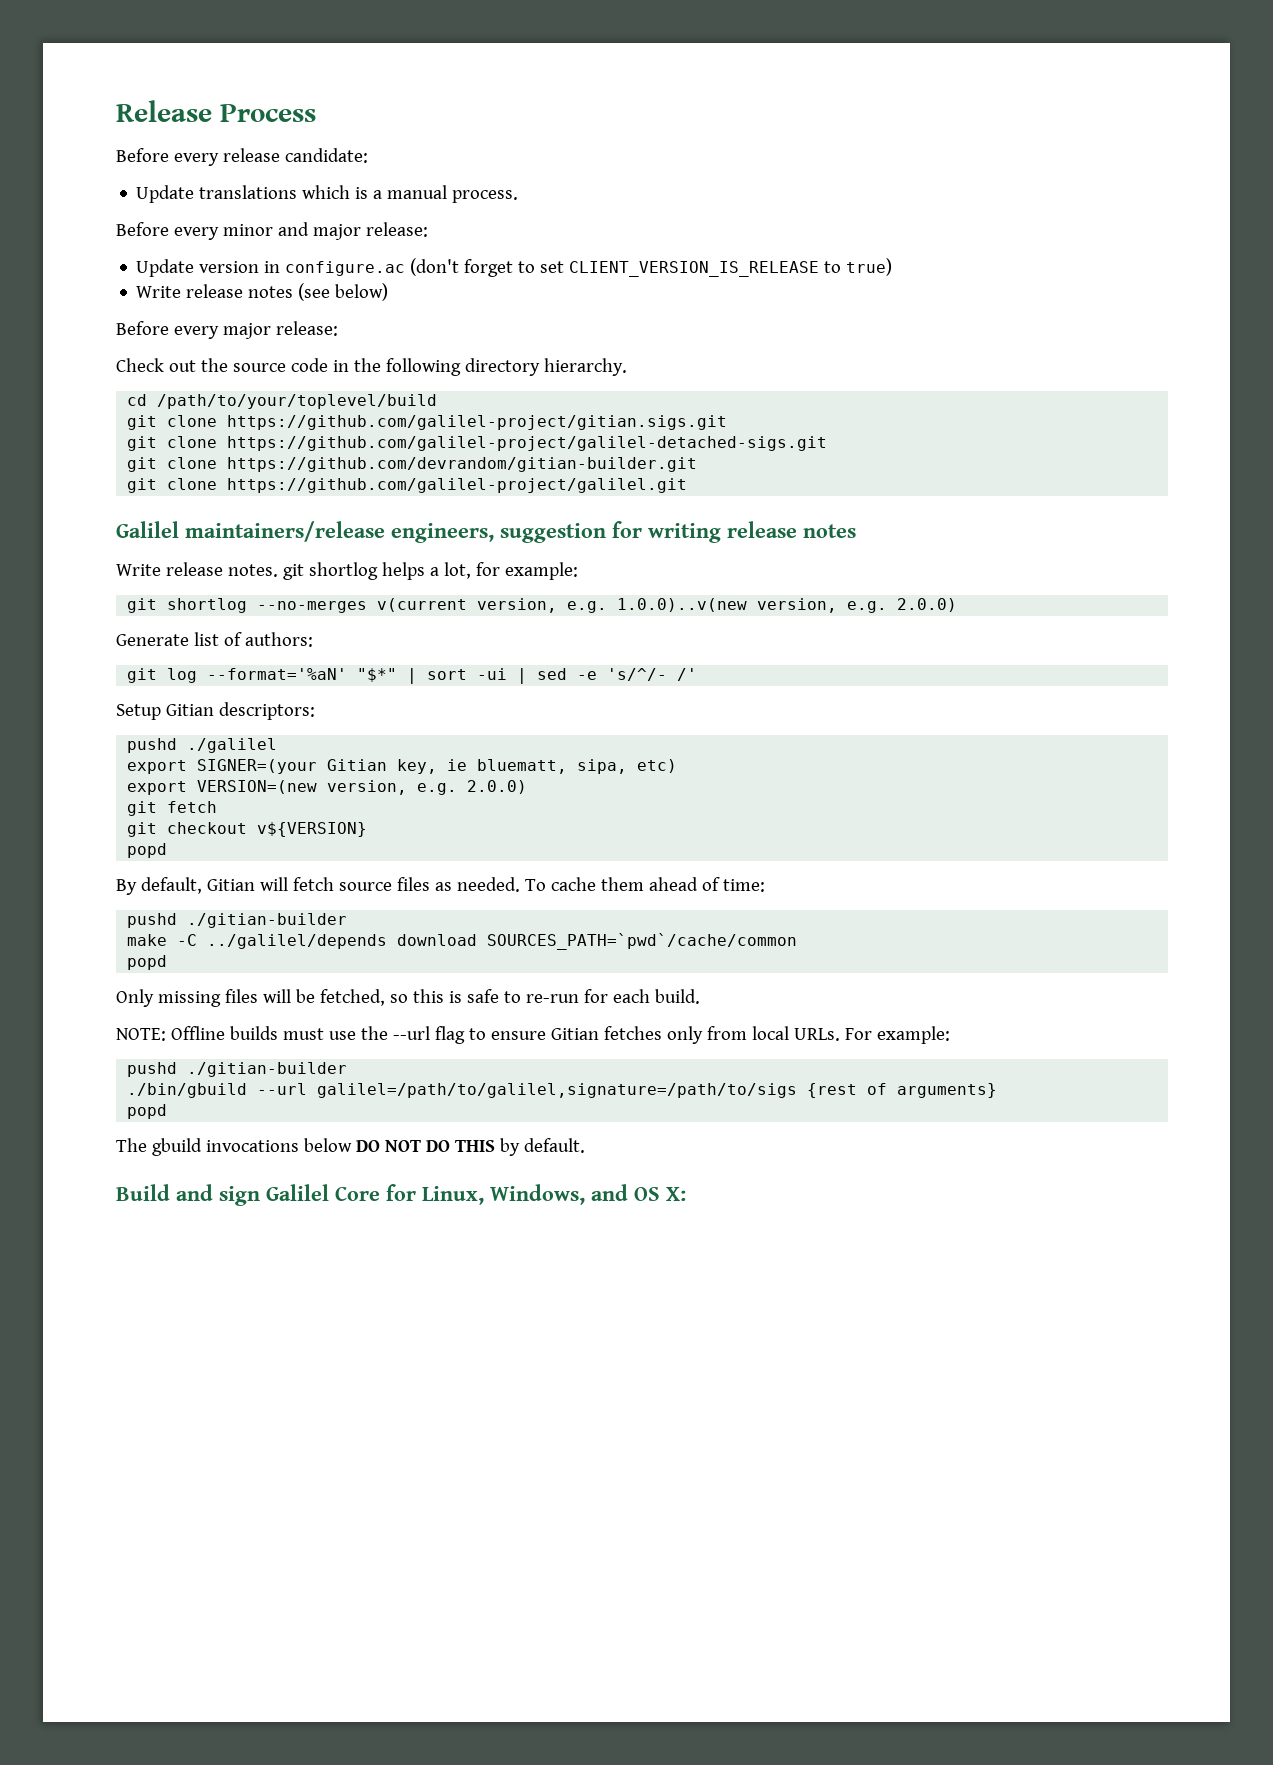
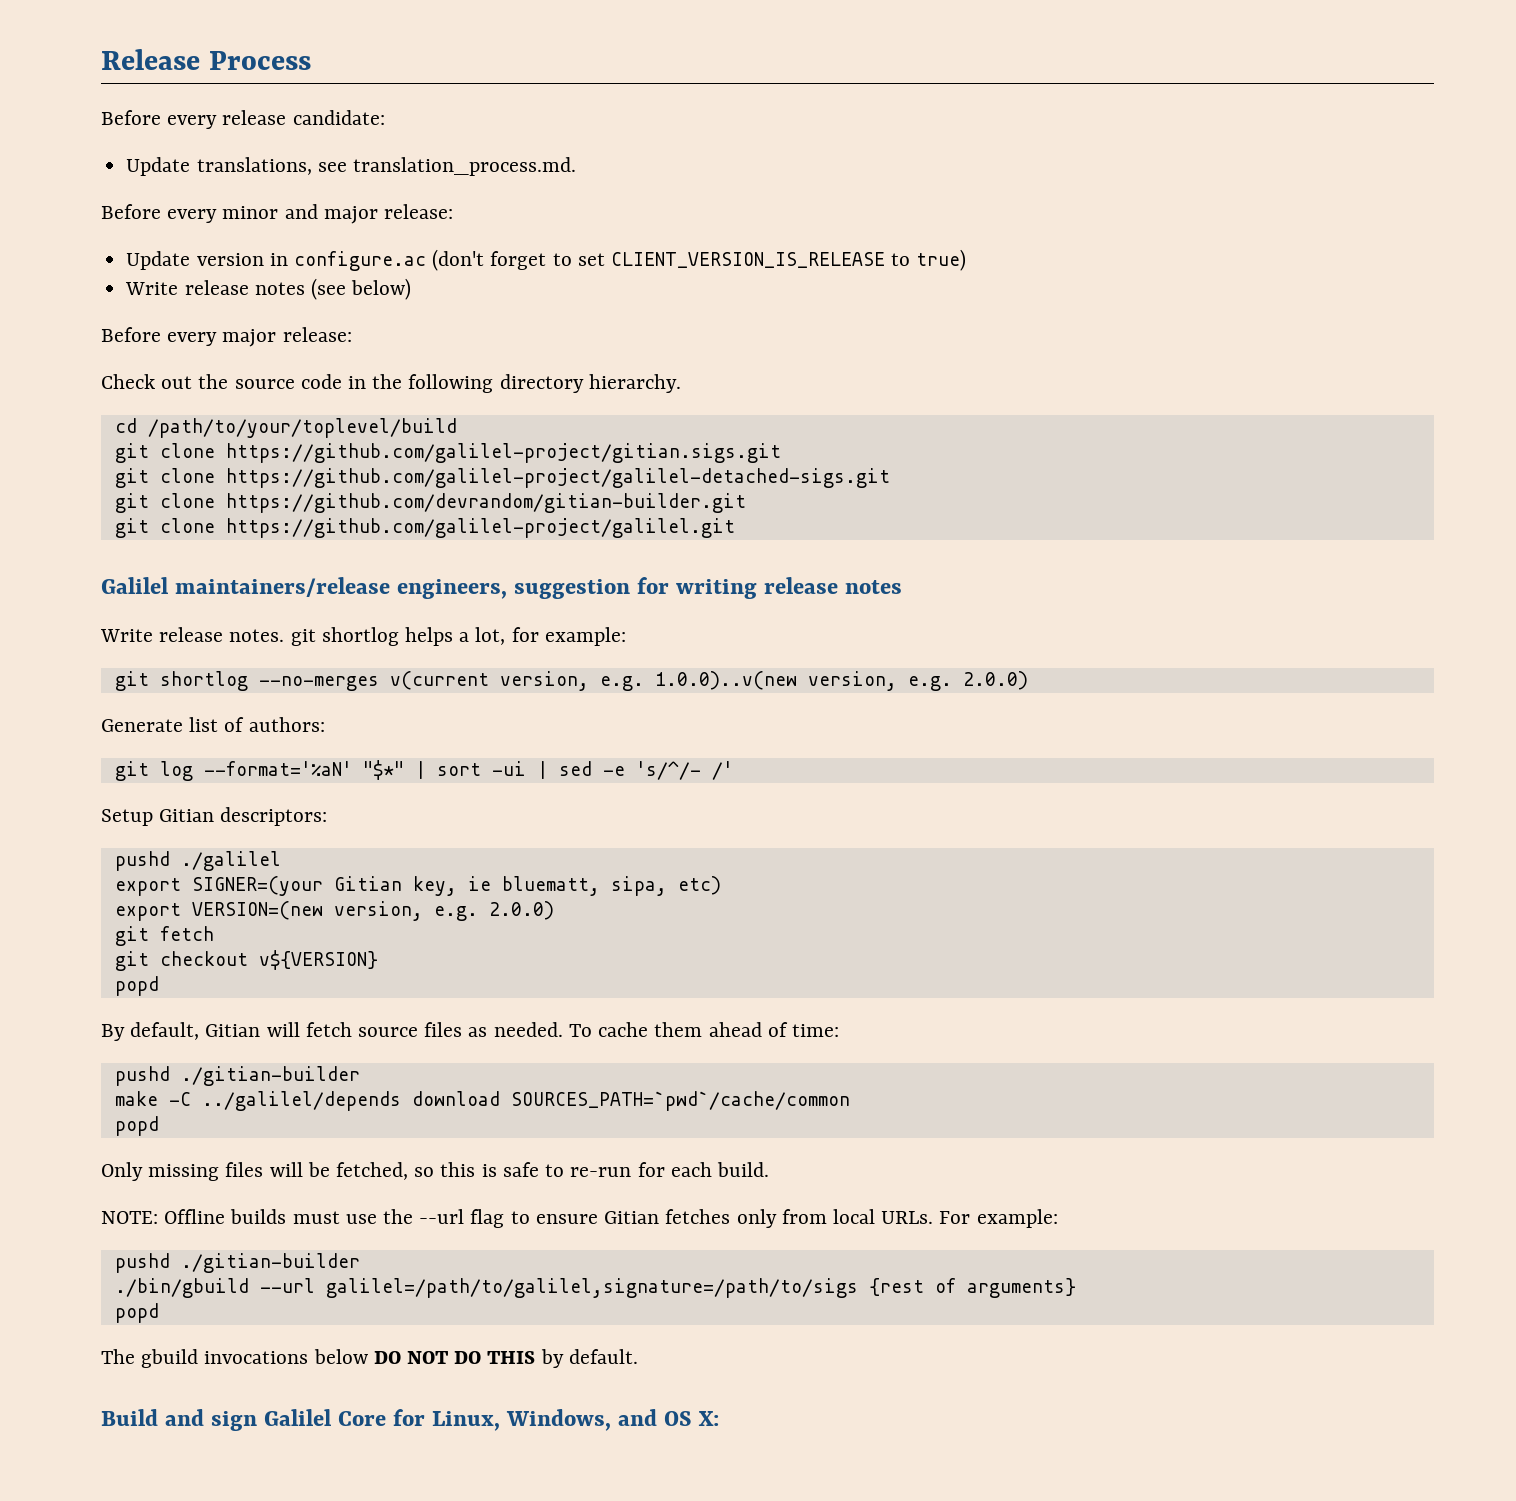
- Update translations which is a manual process.
+ Update translations, see translation_process.md.

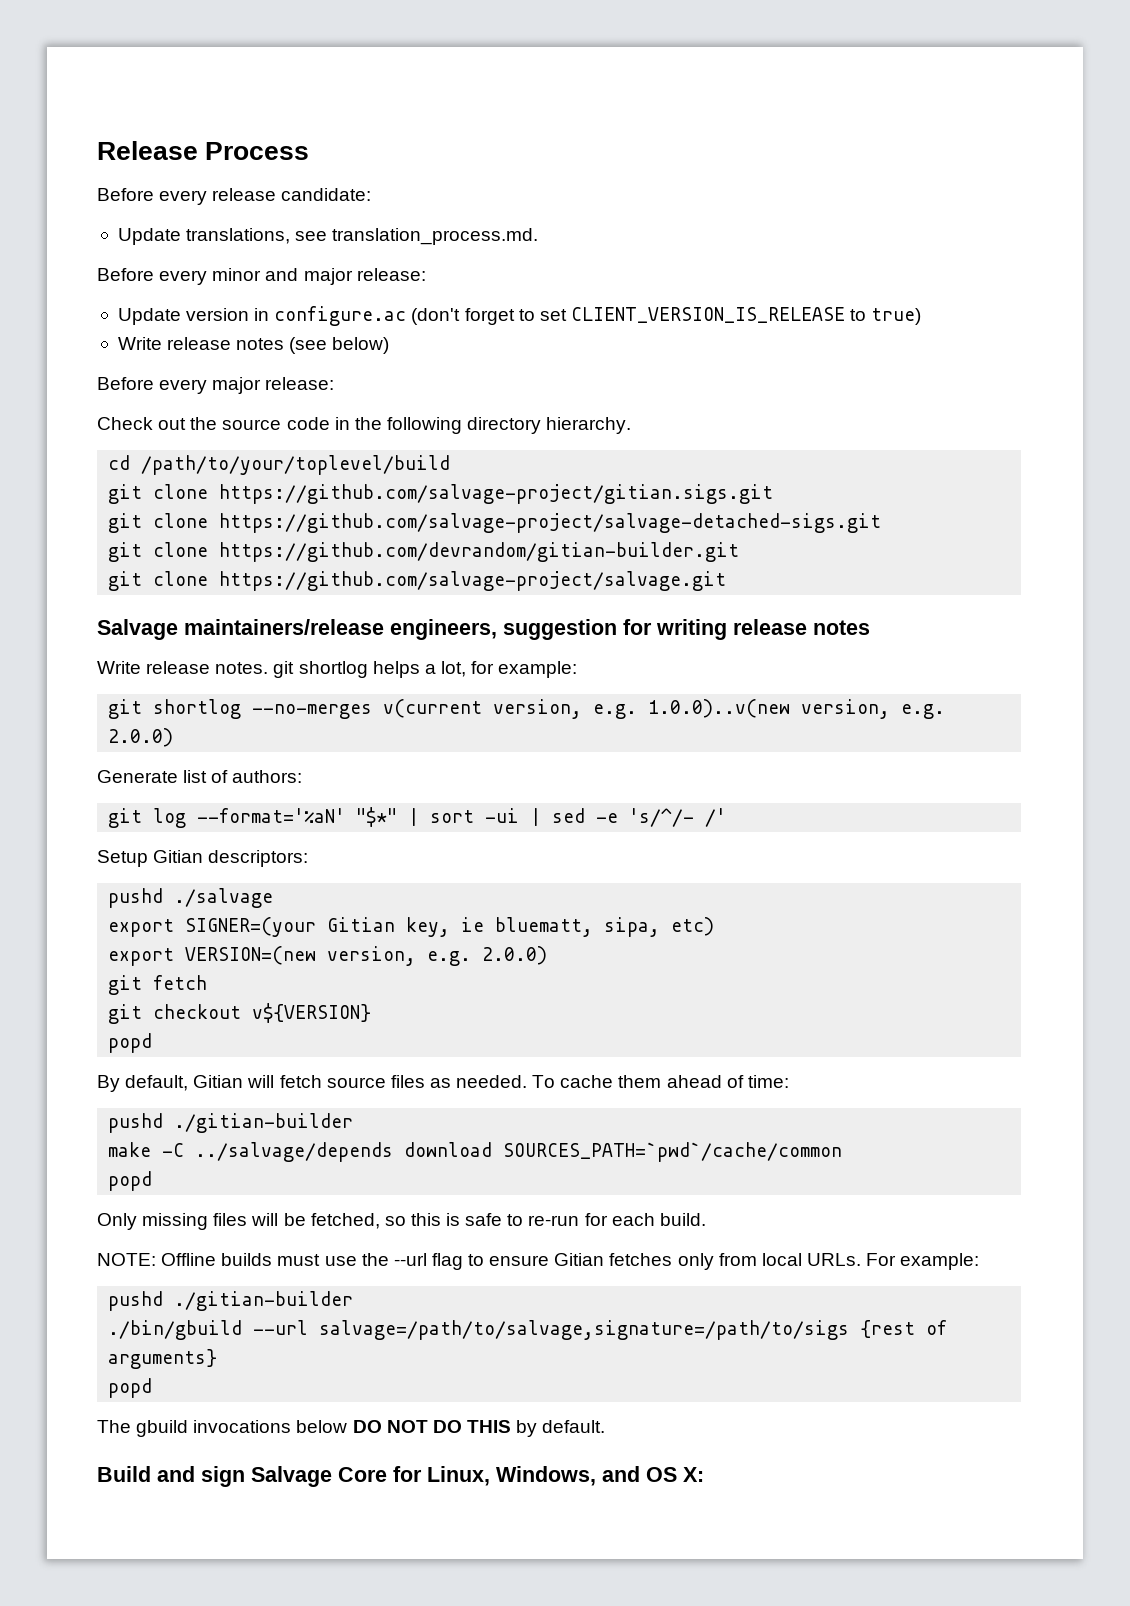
- git clone https://github.com/galilel-project/gitian.sigs.git
- git clone https://github.com/galilel-project/galilel-detached-sigs.git
+ git clone https://github.com/salvage-project/gitian.sigs.git
+ git clone https://github.com/salvage-project/salvage-detached-sigs.git
- git clone https://github.com/galilel-project/galilel.git
- Galilel maintainers/release engineers, suggestion for writing release notes
+ git clone https://github.com/salvage-project/salvage.git
+ Salvage maintainers/release engineers, suggestion for writing release notes
- pushd ./galilel
+ pushd ./salvage
- make -C ../galilel/depends download SOURCES_PATH=`pwd`/cache/common
+ make -C ../salvage/depends download SOURCES_PATH=`pwd`/cache/common
- ./bin/gbuild --url galilel=/path/to/galilel,signature=/path/to/sigs {rest of arguments}
+ ./bin/gbuild --url salvage=/path/to/salvage,signature=/path/to/sigs {rest of arguments}
- Build and sign Galilel Core for Linux, Windows, and OS X:
+ Build and sign Salvage Core for Linux, Windows, and OS X:

